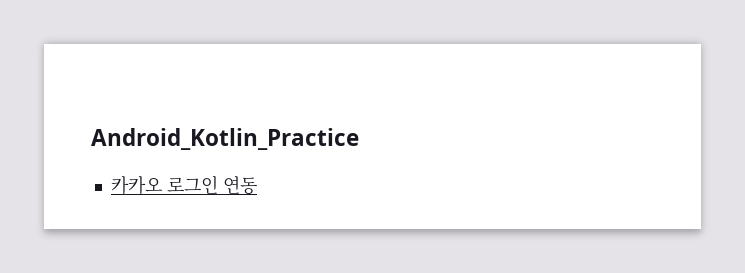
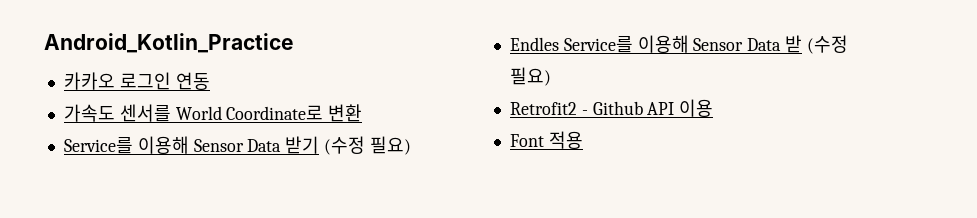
+ 가속도 센서를 World Coordinate로 변환
+ Service를 이용해 Sensor Data 받기 (수정 필요)
+ Endles Service를 이용해 Sensor Data 받 (수정 필요)
+ Retrofit2 - Github API 이용
+ Font 적용

